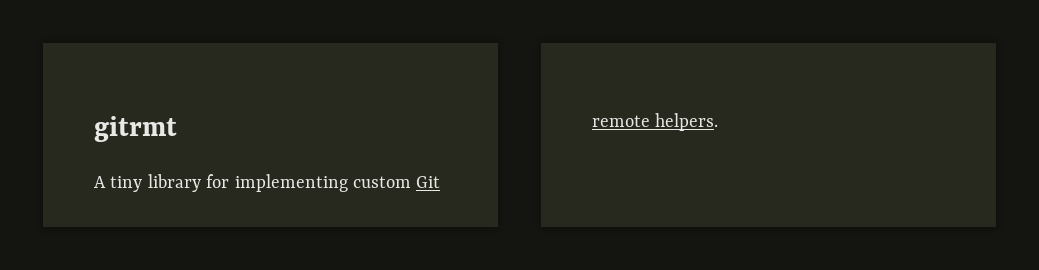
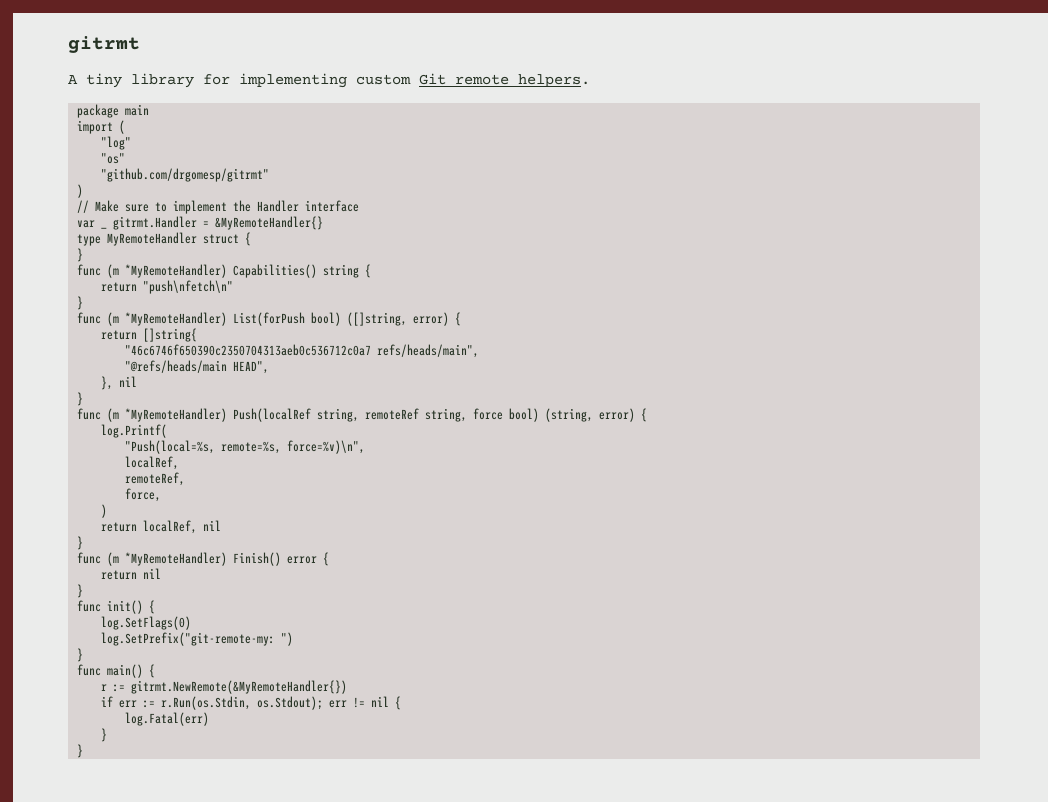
+ package main
+ import (
+ "log"
+ "os"
+ "github.com/drgomesp/gitrmt"
+ )
+ // Make sure to implement the Handler interface
+ var _ gitrmt.Handler = &MyRemoteHandler{}
+ type MyRemoteHandler struct {
+ }
+ func (m *MyRemoteHandler) Capabilities() string {
+ return "push\nfetch\n"
+ }
+ func (m *MyRemoteHandler) List(forPush bool) ([]string, error) {
+ return []string{
+ "46c6746f650390c2350704313aeb0c536712c0a7 refs/heads/main",
+ "@refs/heads/main HEAD",
+ }, nil
+ }
+ func (m *MyRemoteHandler) Push(localRef string, remoteRef string, force bool) (string, error) {
+ log.Printf(
+ "Push(local=%s, remote=%s, force=%v)\n",
+ localRef,
+ remoteRef,
+ force,
+ )
+ return localRef, nil
+ }
+ func (m *MyRemoteHandler) Finish() error {
+ return nil
+ }
+ func init() {
+ log.SetFlags(0)
+ log.SetPrefix("git-remote-my: ")
+ }
+ func main() {
+ r := gitrmt.NewRemote(&MyRemoteHandler{})
+ if err := r.Run(os.Stdin, os.Stdout); err != nil {
+ log.Fatal(err)
+ }
+ }

